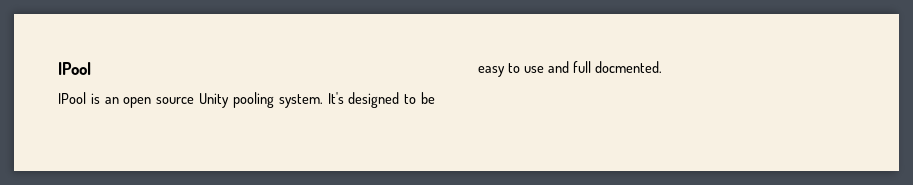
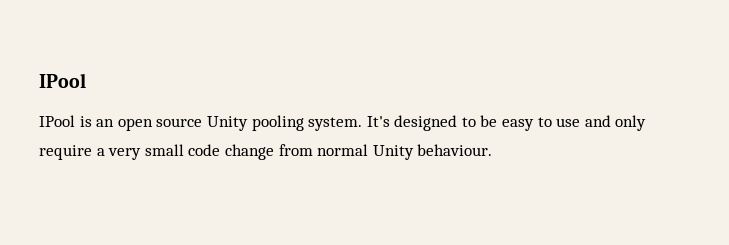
- It's designed to be easy to use and full docmented.
+ It's designed to be easy to use and only require a very small code change from normal Unity behaviour.

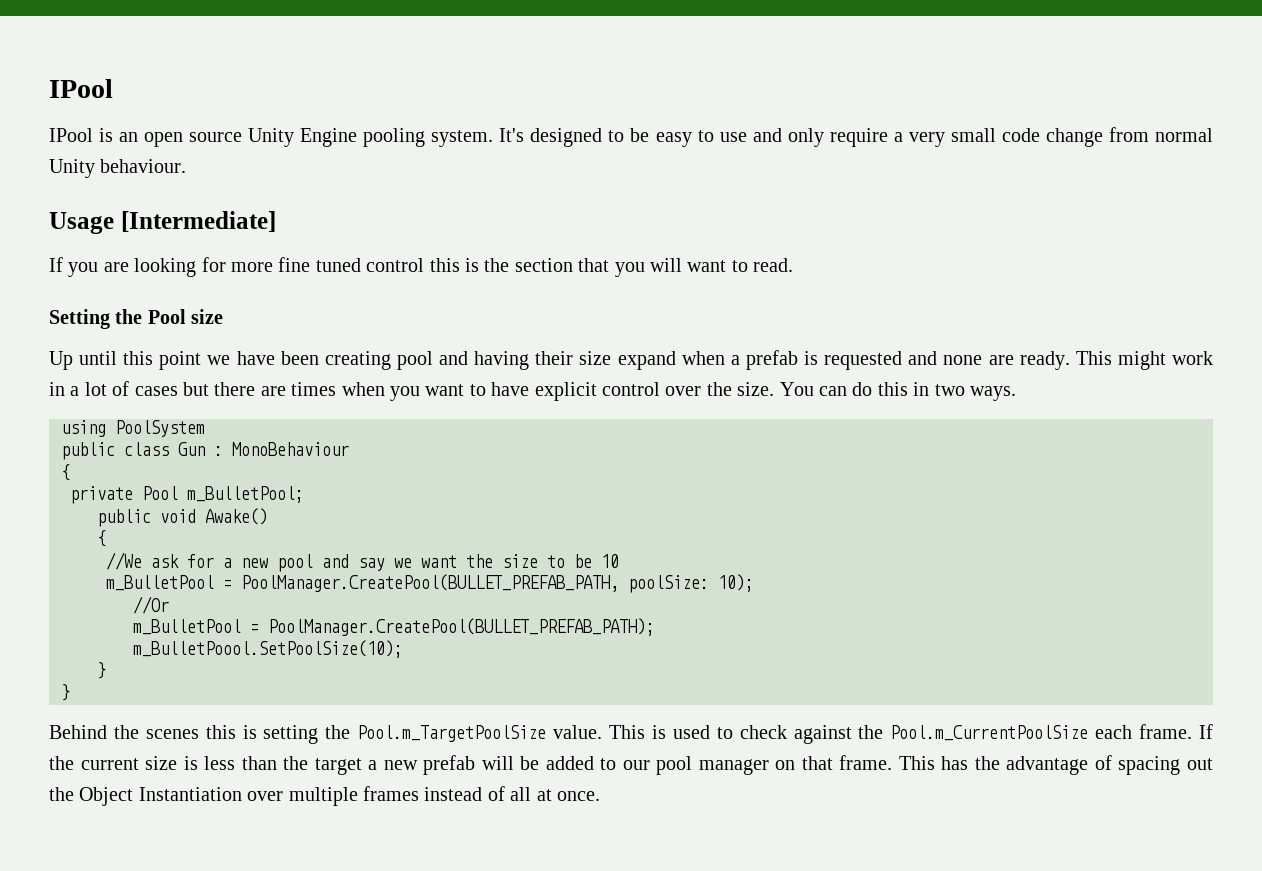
- IPool is an open source Unity pooling system.
+ IPool is an open source Unity Engine pooling system.
+ Usage [Intermediate]
+ If you are looking for more fine tuned control this is the section that you will want to read.
+ Setting the Pool size
+ Up until this point we have been creating pool and having their size expand when a prefab is requested and none are ready. This might work in a lot of cases but there are times when you want to have explicit control over the size. You can do this in two ways.
+ using PoolSystem
+ public class Gun : MonoBehaviour
+ {
+ private Pool m_BulletPool;
+ public void Awake()
+ {
+ //We ask for a new pool and say we want the size to be 10
+ m_BulletPool = PoolManager.CreatePool(BULLET_PREFAB_PATH, poolSize: 10);
+ //Or
+ m_BulletPool = PoolManager.CreatePool(BULLET_PREFAB_PATH);
+ m_BulletPoool.SetPoolSize(10);
+ }
+ }
+ Behind the scenes this is setting the Pool.m_TargetPoolSize value. This is used to check against the Pool.m_CurrentPoolSize each frame. If the current size is less than the target a new prefab will be added to our pool manager on that frame. This has the advantage of spacing out the Object Instantiation over multiple frames instead of all at once.

